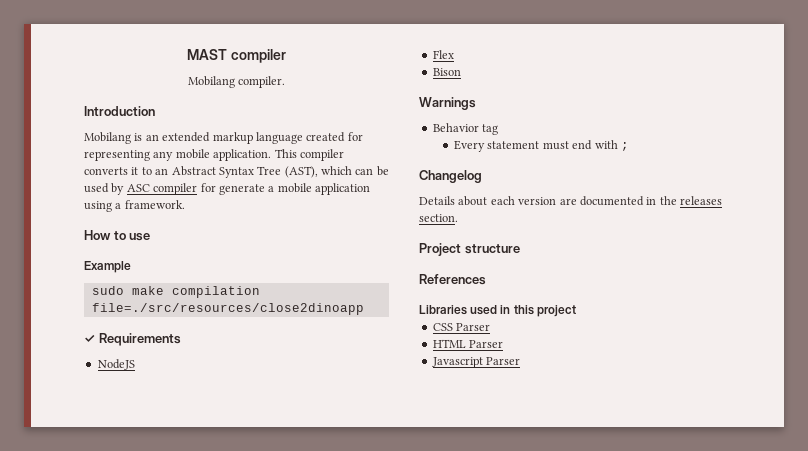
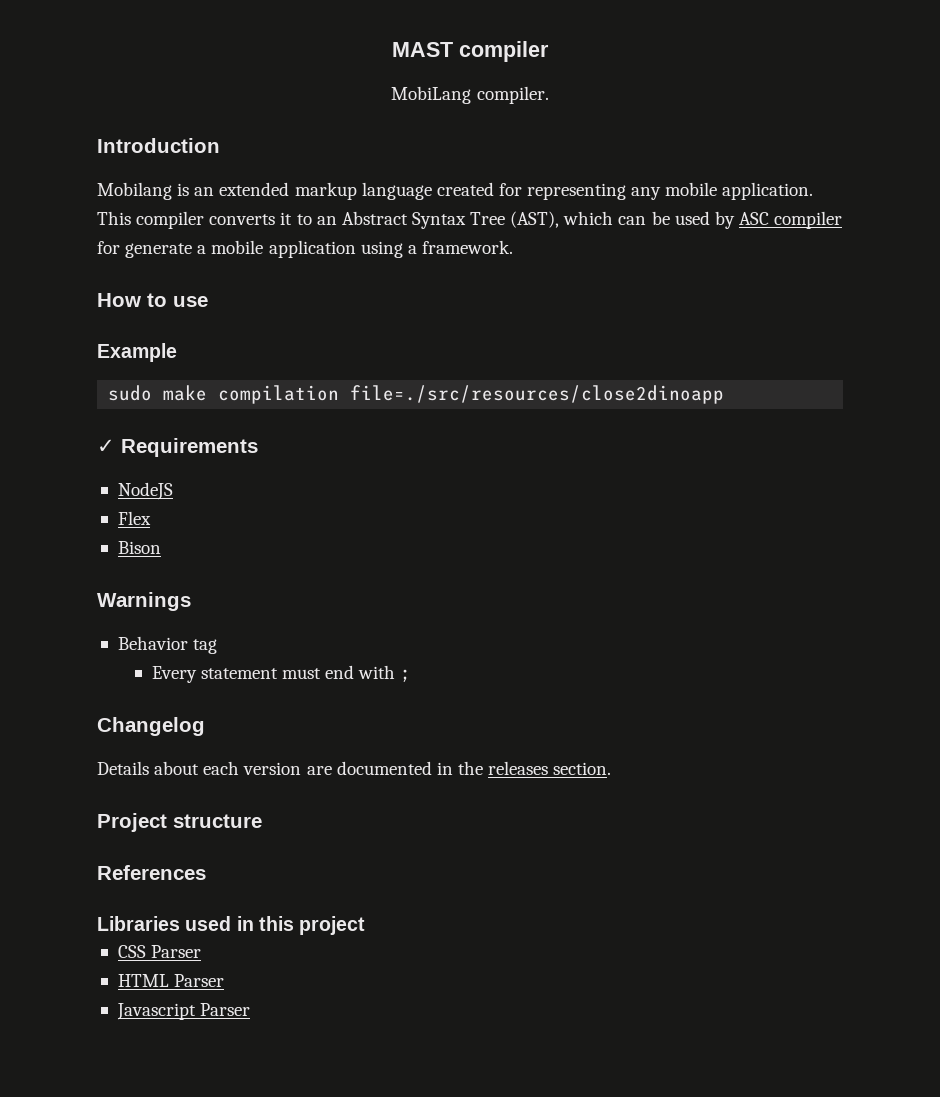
- Mobilang compiler.
+ MobiLang compiler.

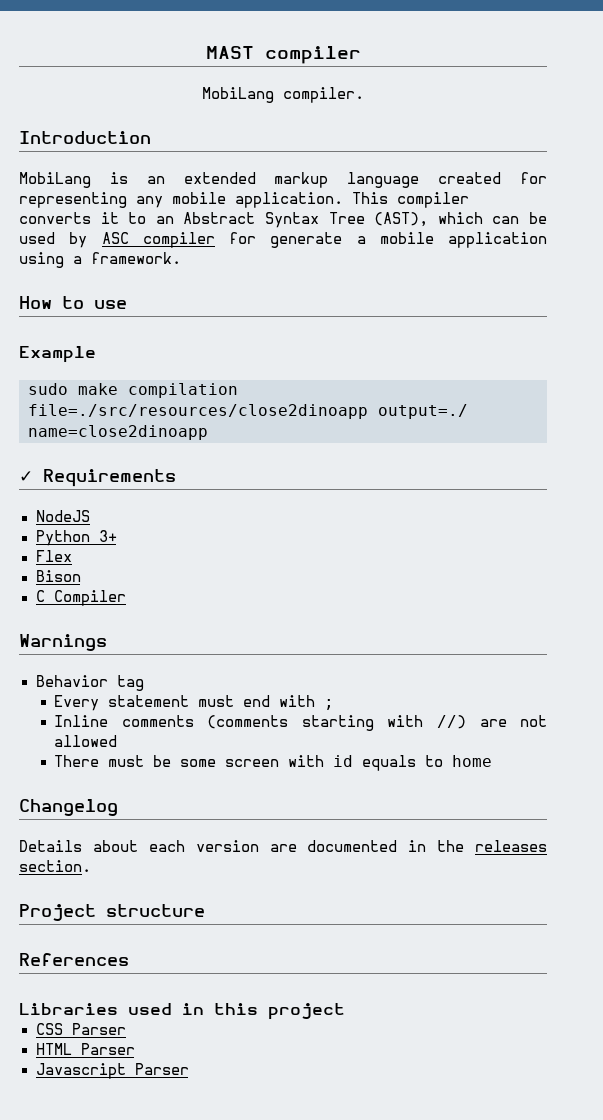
- Mobilang is an extended markup language created for representing any mobile application.
+ MobiLang is an extended markup language created for representing any mobile application.
- sudo make compilation file=./src/resources/close2dinoapp
+ sudo make compilation file=./src/resources/close2dinoapp output=./ name=close2dinoapp
+ Python 3+
+ C Compiler
+ Inline comments (comments starting with //) are not allowed
+ There must be some screen with id equals to home

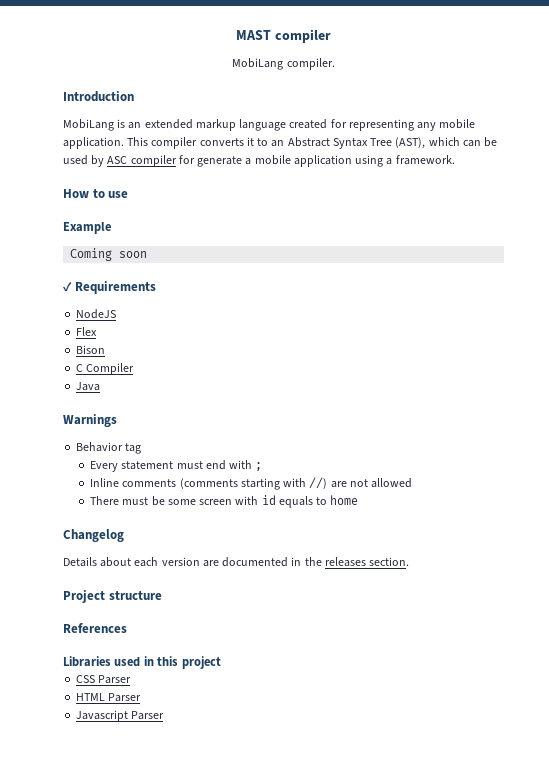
- sudo make compilation file=./src/resources/close2dinoapp output=./ name=close2dinoapp
+ Coming soon
- Python 3+
+ Java

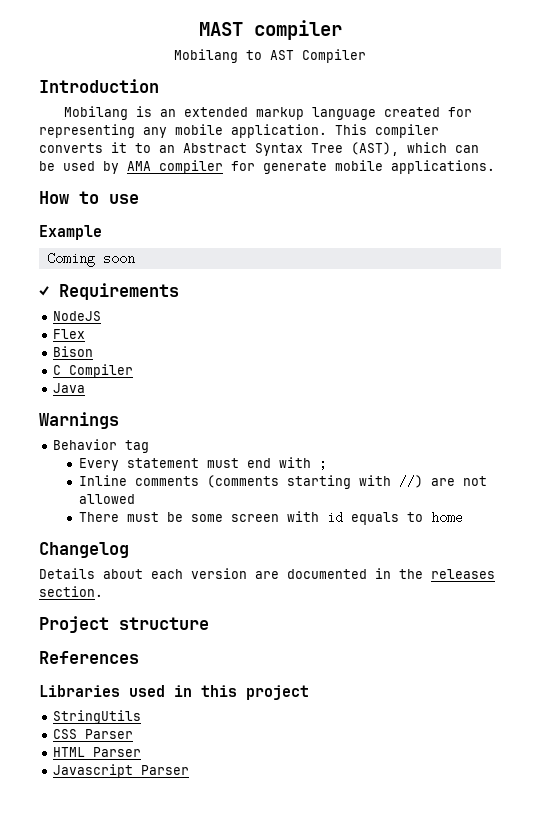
- MobiLang compiler.
+ Mobilang to AST Compiler
- MobiLang is an extended markup language created for representing any mobile application.
+ Mobilang is an extended markup language created for representing any mobile application.
- This compiler converts it to an Abstract Syntax Tree (AST), which can be used by ASC compiler for generate a mobile application using a framework.
+ This compiler converts it to an Abstract Syntax Tree (AST), which can be used by AMA compiler for generate mobile applications.
+ StringUtils

